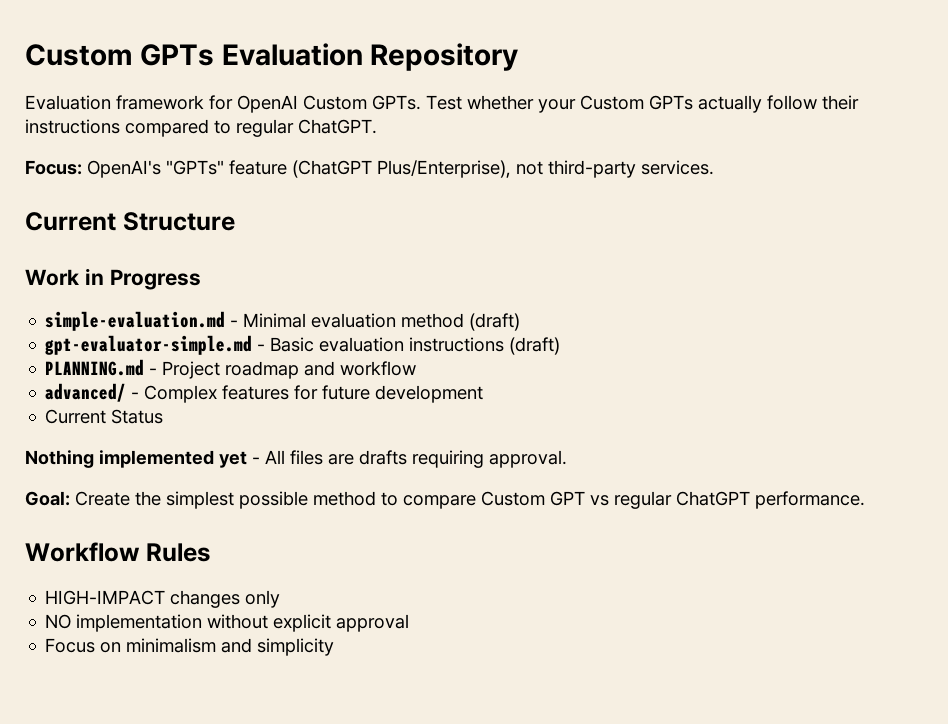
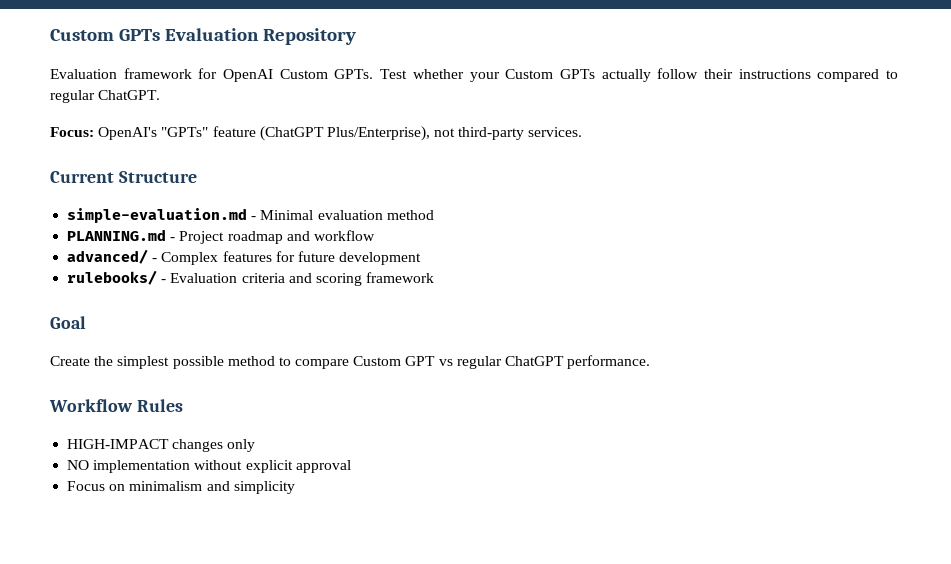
- Work in Progress
- simple-evaluation.md - Minimal evaluation method (draft)
- gpt-evaluator-simple.md - Basic evaluation instructions (draft)
+ simple-evaluation.md - Minimal evaluation method
- Current Status
- Nothing implemented yet - All files are drafts requiring approval.
- Goal: Create the simplest possible method to compare Custom GPT vs regular ChatGPT performance.
+ rulebooks/ - Evaluation criteria and scoring framework
+ Goal
+ Create the simplest possible method to compare Custom GPT vs regular ChatGPT performance.

